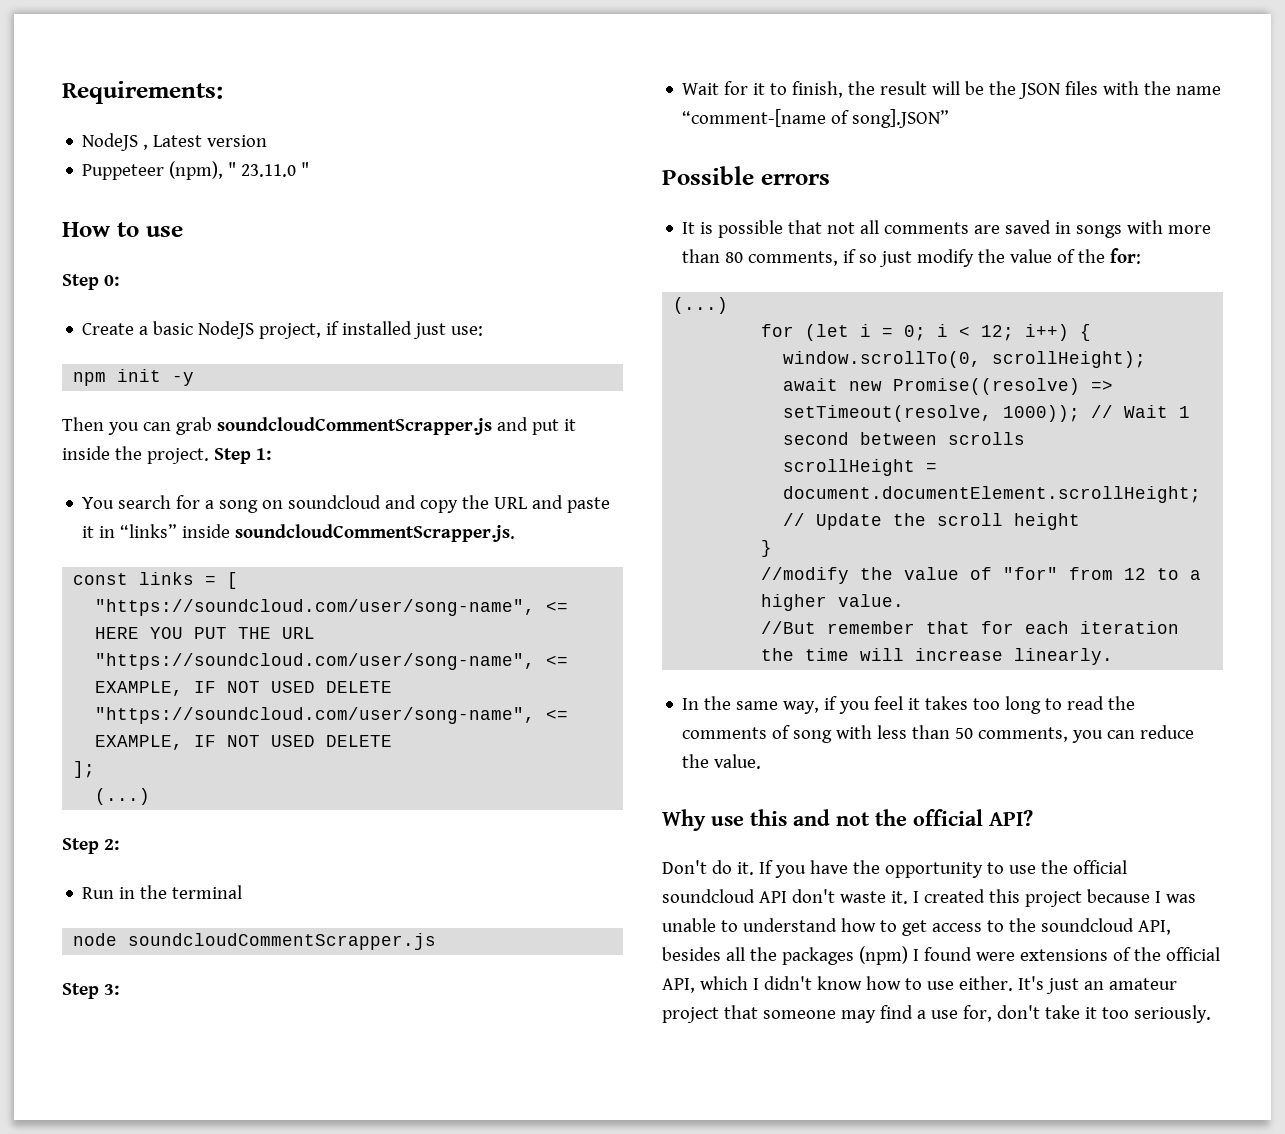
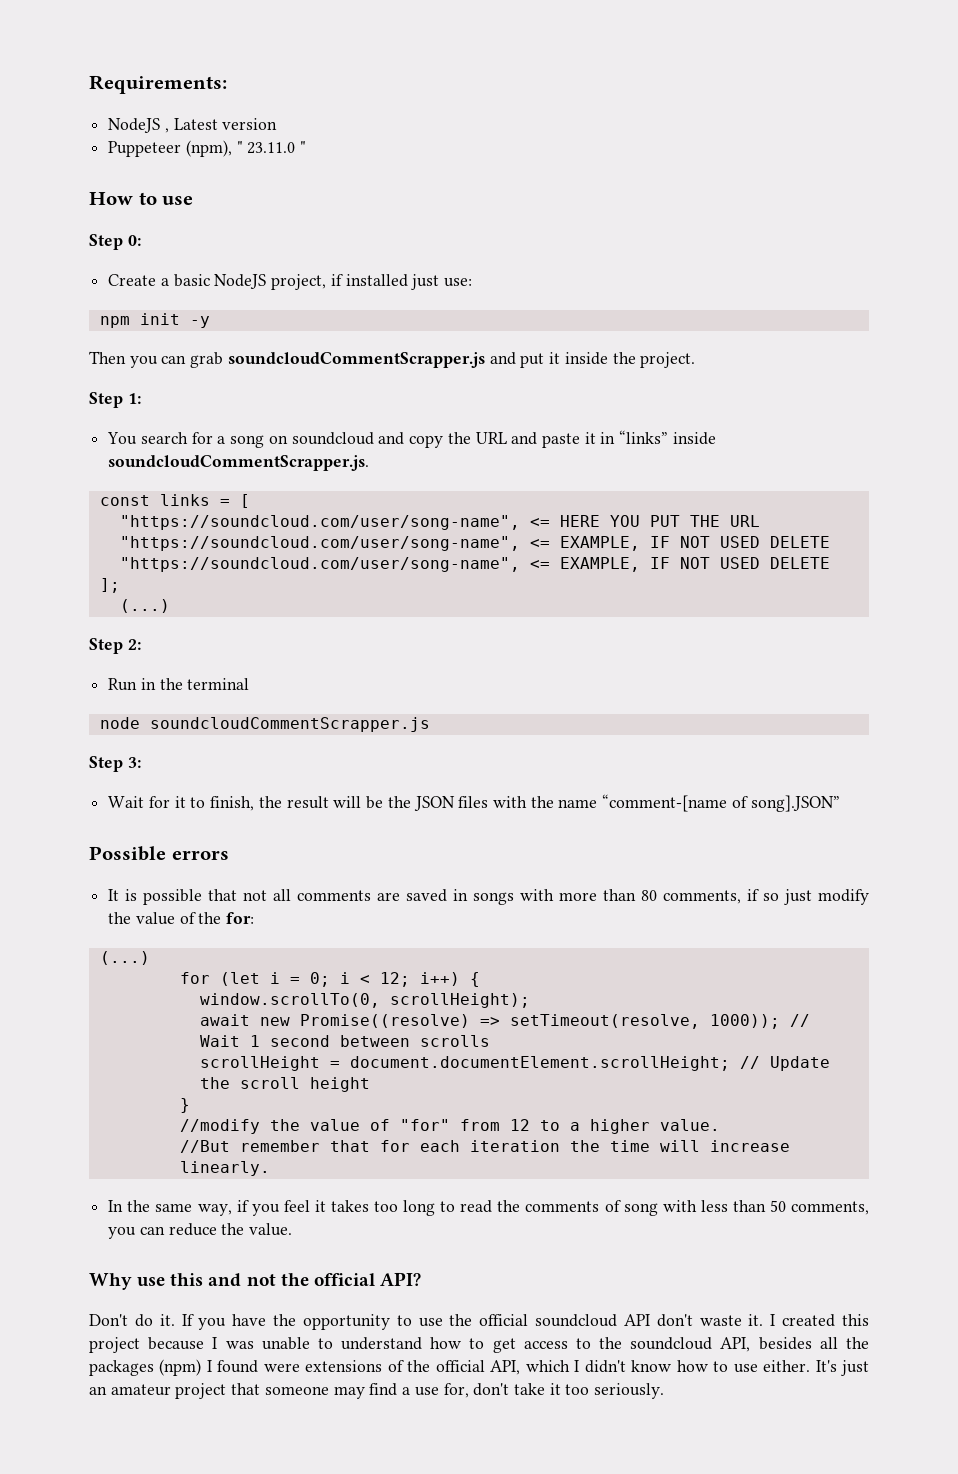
- Then you can grab soundcloudCommentScrapper.js and put it inside the project. Step 1:
+ Then you can grab soundcloudCommentScrapper.js and put it inside the project.
+ Step 1:

